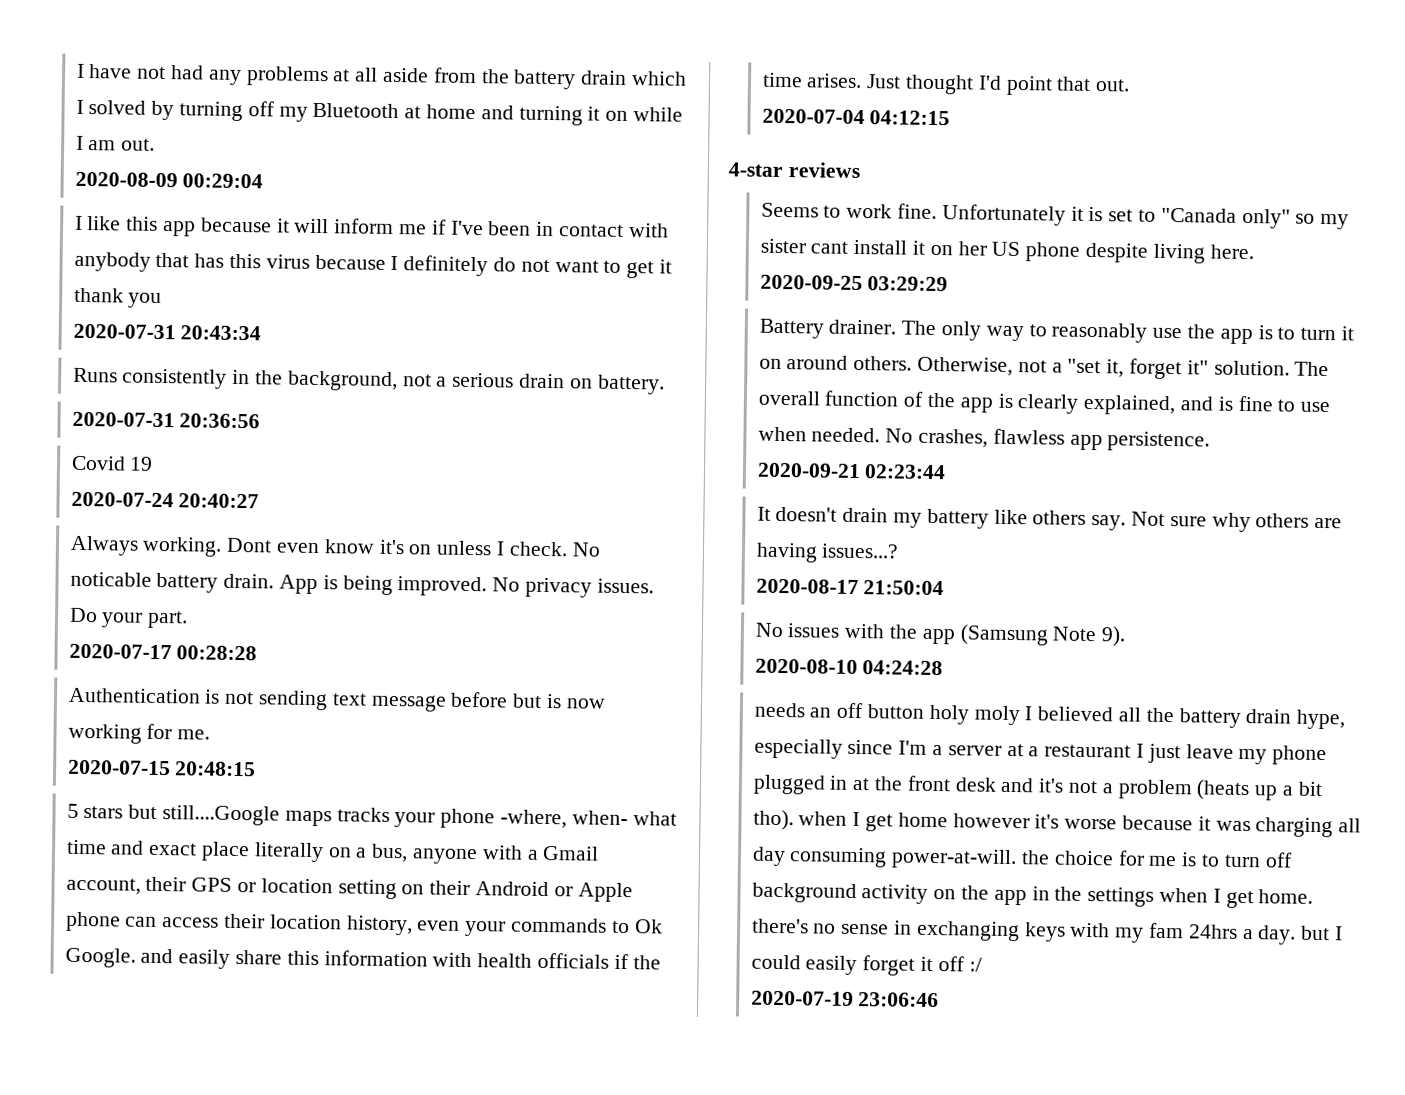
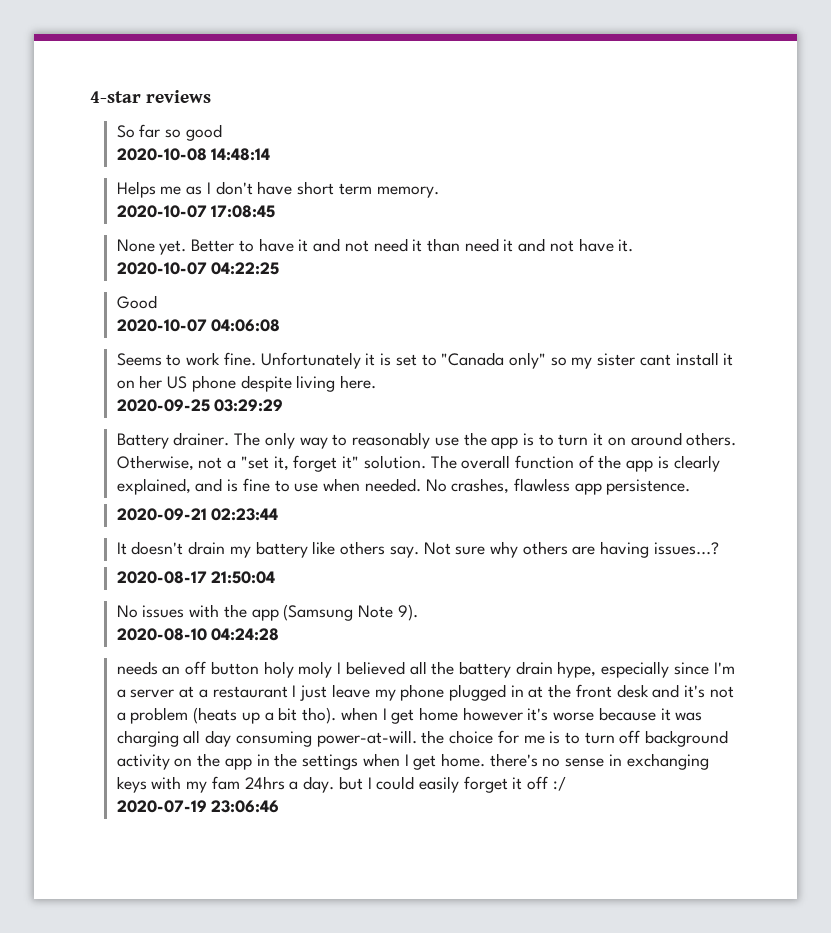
- I have not had any problems at all aside from the battery drain which I solved by turning off my Bluetooth at home and turning it on while I am out.
- 2020-08-09 00:29:04
- I like this app because it will inform me if I've been in contact with anybody that has this virus because I definitely do not want to get it thank you
- 2020-07-31 20:43:34
- Runs consistently in the background, not a serious drain on battery.
- 2020-07-31 20:36:56
- Covid 19
- 2020-07-24 20:40:27
- Always working. Dont even know it's on unless I check. No noticable battery drain. App is being improved. No privacy issues. Do your part.
- 2020-07-17 00:28:28
- Authentication is not sending text message before but is now working for me.
- 2020-07-15 20:48:15
- 5 stars but still....Google maps tracks your phone -where, when- what time and exact place literally on a bus, anyone with a Gmail account, their GPS or location setting on their Android or Apple phone can access their location history, even your commands to Ok Google. and easily share this information with health officials if the time arises. Just thought I'd point that out.
- 2020-07-04 04:12:15
  4-star reviews
+ So far so good
+ 2020-10-08 14:48:14
+ Helps me as I don't have short term memory.
+ 2020-10-07 17:08:45
+ None yet. Better to have it and not need it than need it and not have it.
+ 2020-10-07 04:22:25
+ Good
+ 2020-10-07 04:06:08

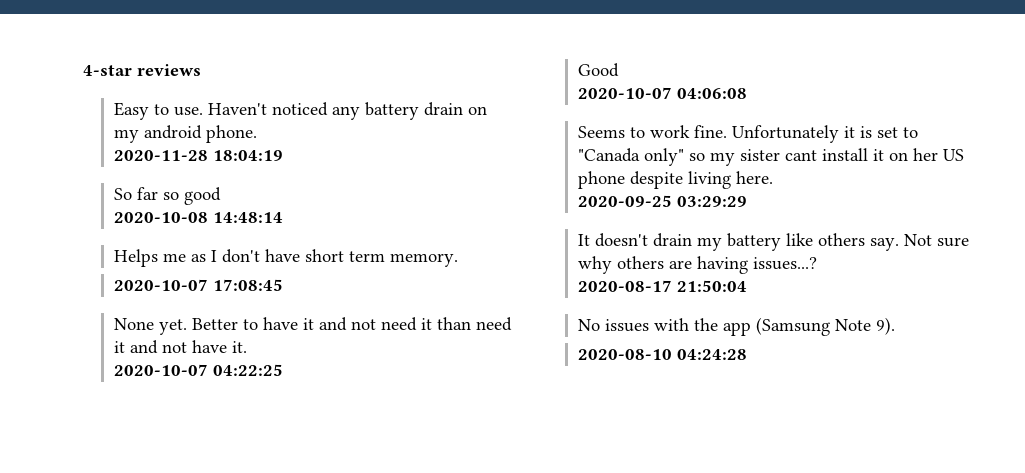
+ Easy to use. Haven't noticed any battery drain on my android phone.
+ 2020-11-28 18:04:19
- Battery drainer. The only way to reasonably use the app is to turn it on around others. Otherwise, not a "set it, forget it" solution. The overall function of the app is clearly explained, and is fine to use when needed. No crashes, flawless app persistence.
- 2020-09-21 02:23:44
- needs an off button holy moly I believed all the battery drain hype, especially since I'm a server at a restaurant I just leave my phone plugged in at the front desk and it's not a problem (heats up a bit tho). when I get home however it's worse because it was charging all day consuming power-at-will. the choice for me is to turn off background activity on the app in the settings when I get home. there's no sense in exchanging keys with my fam 24hrs a day. but I could easily forget it off :/
- 2020-07-19 23:06:46

